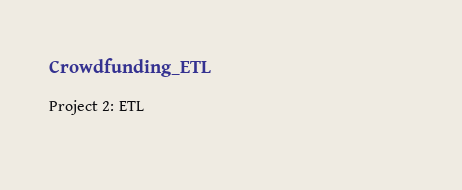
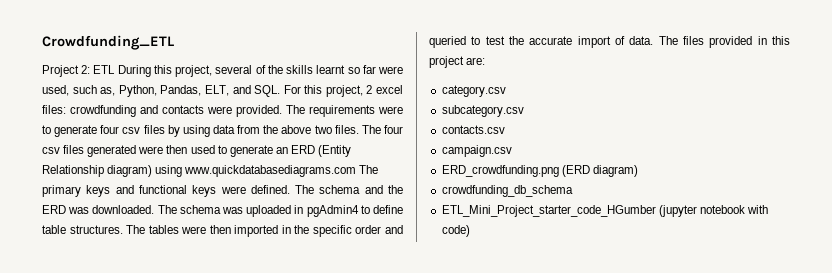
- Project 2: ETL
+ Project 2: ETL During this project, several of the skills learnt so far were used, such as, Python, Pandas, ELT, and SQL. For this project, 2 excel files: crowdfunding and contacts were provided. The requirements were to generate four csv files by using data from the above two files. The four csv files generated were then used to generate an ERD (Entity Relationship diagram) using www.quickdatabasediagrams.com The primary keys and functional keys were defined. The schema and the ERD was downloaded. The schema was uploaded in pgAdmin4 to define table structures. The tables were then imported in the specific order and queried to test the accurate import of data. The files provided in this project are:
+ category.csv
+ subcategory.csv
+ contacts.csv
+ campaign.csv
+ ERD_crowdfunding.png (ERD diagram)
+ crowdfunding_db_schema
+ ETL_Mini_Project_starter_code_HGumber (jupyter notebook with code)

